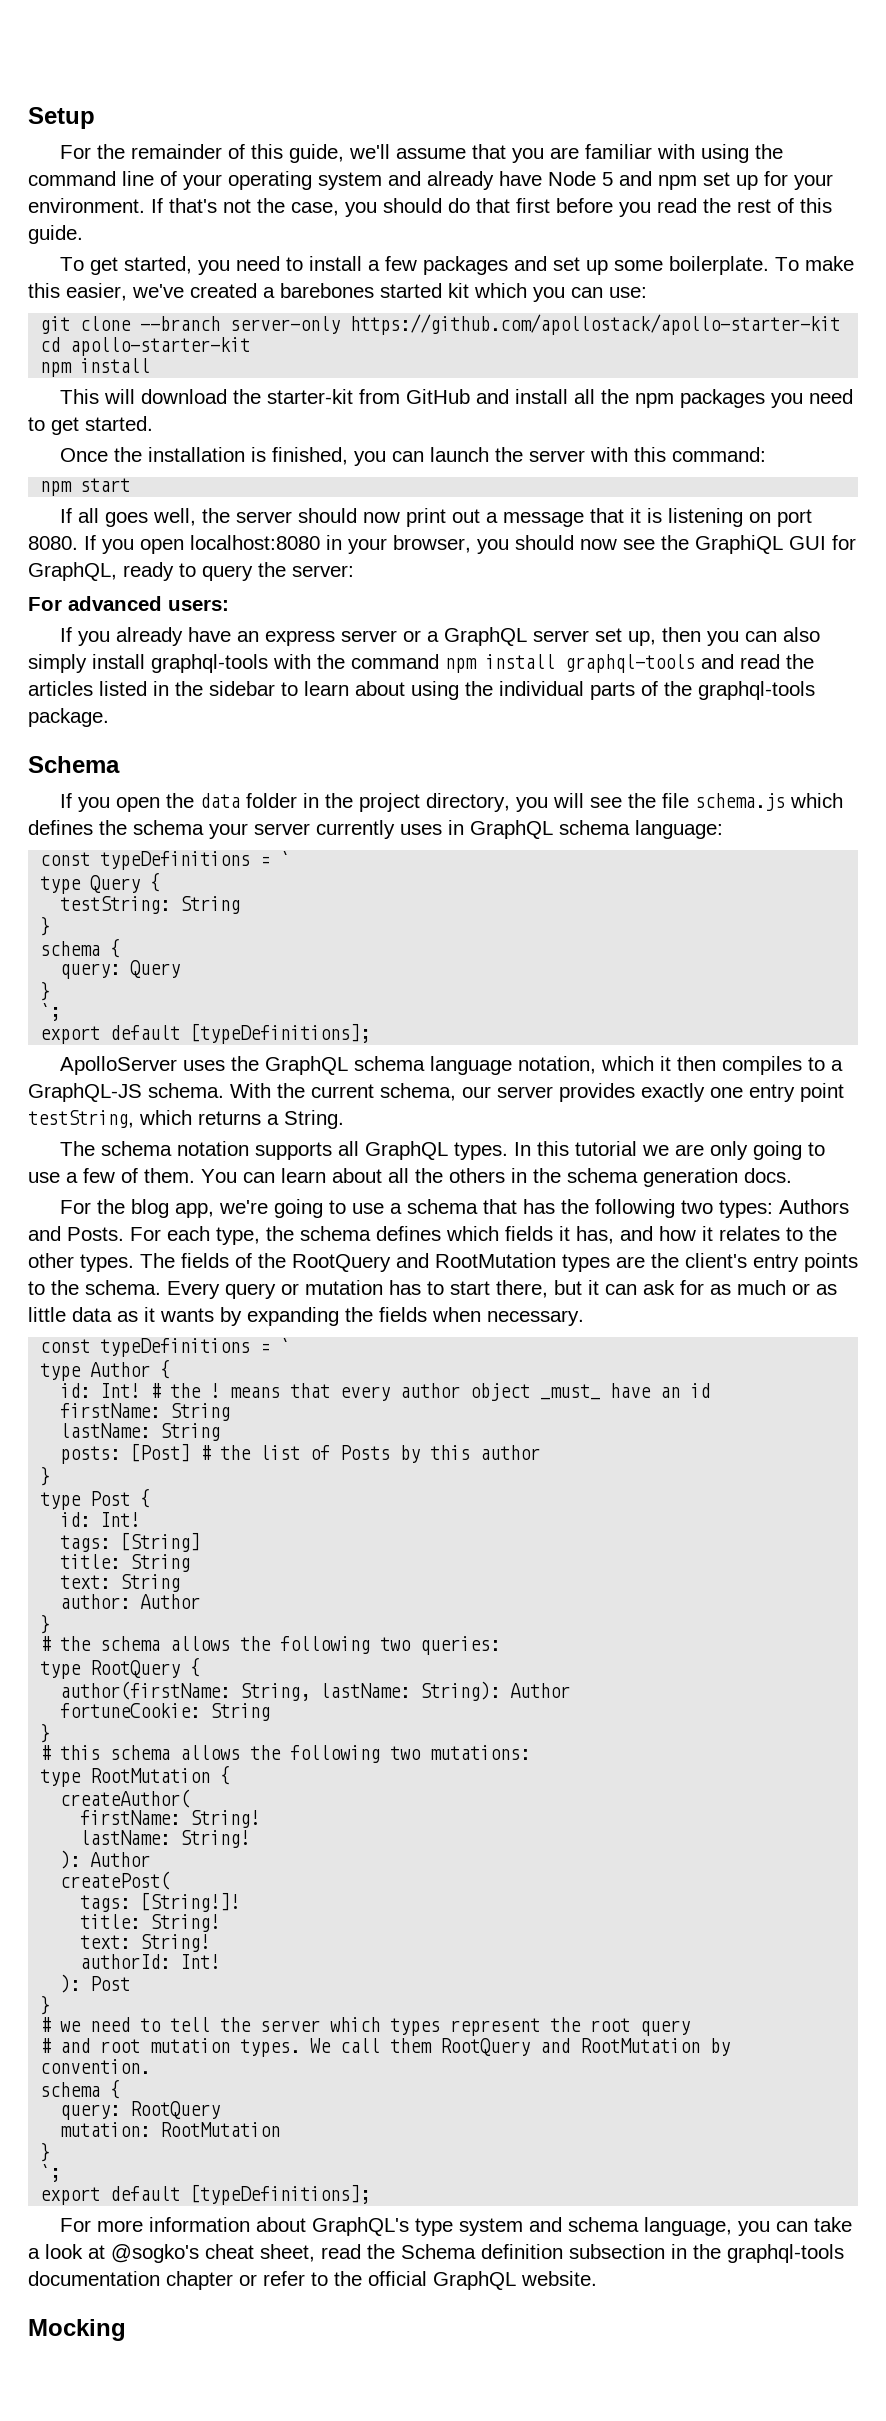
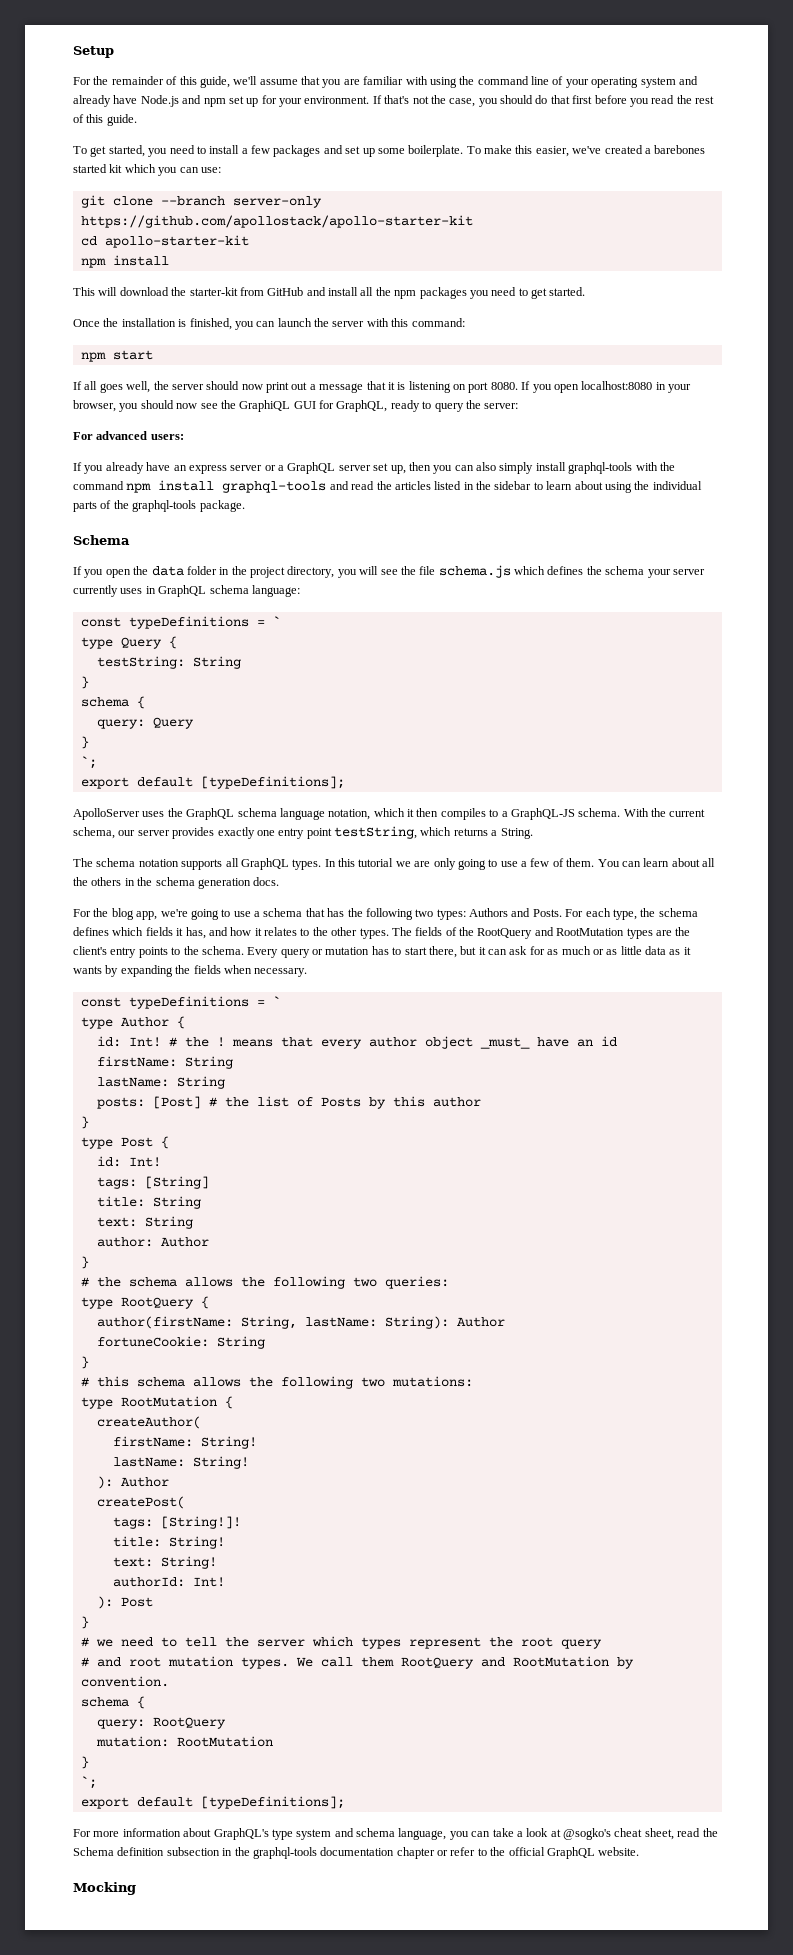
- For the remainder of this guide, we'll assume that you are familiar with using the command line of your operating system and already have Node 5 and npm set up for your environment.
+ For the remainder of this guide, we'll assume that you are familiar with using the command line of your operating system and already have Node.js and npm set up for your environment.

